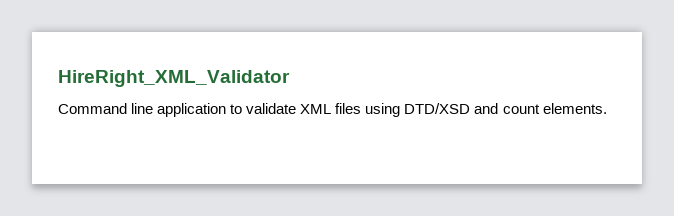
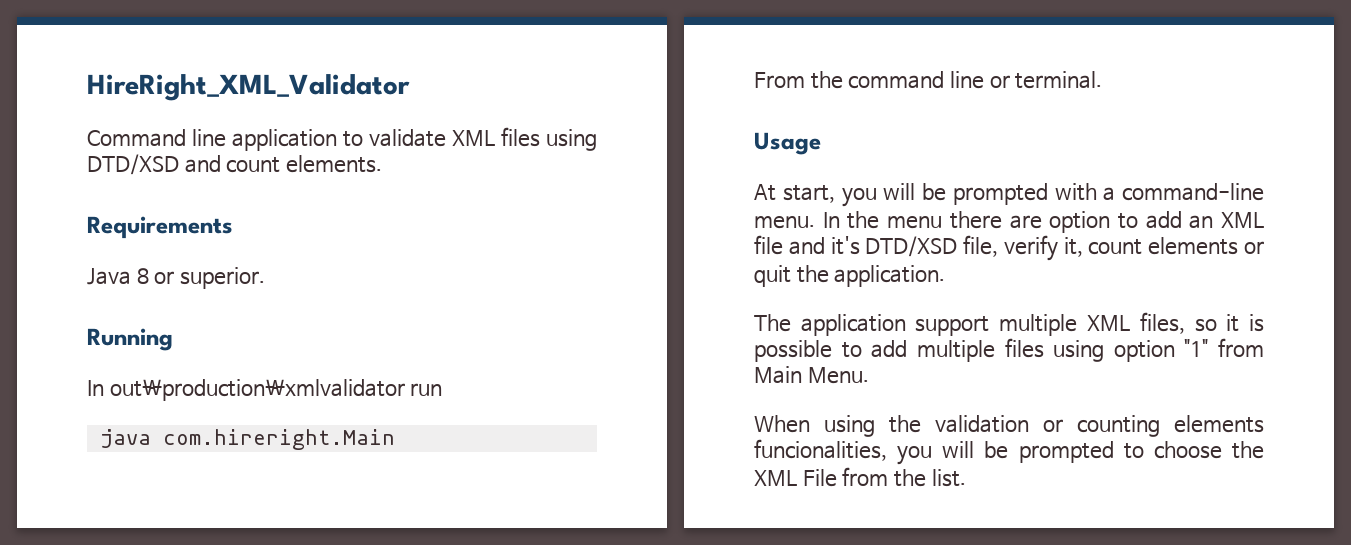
+ Requirements
+ Java 8 or superior.
+ Running
+ In out\production\xmlvalidator run
+ java com.hireright.Main
+ From the command line or terminal.
+ Usage
+ At start, you will be prompted with a command-line menu. In the menu there are option to add an XML file and it's DTD/XSD file, verify it, count elements or quit the application.
+ The application support multiple XML files, so it is possible to add multiple files using option "1" from Main Menu.
+ When using the validation or counting elements funcionalities, you will be prompted to choose the XML File from the list.

